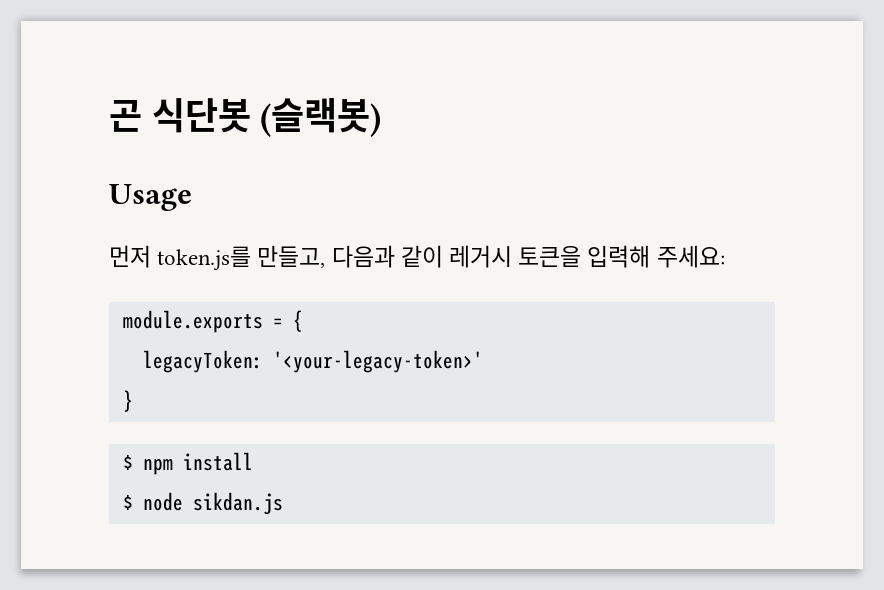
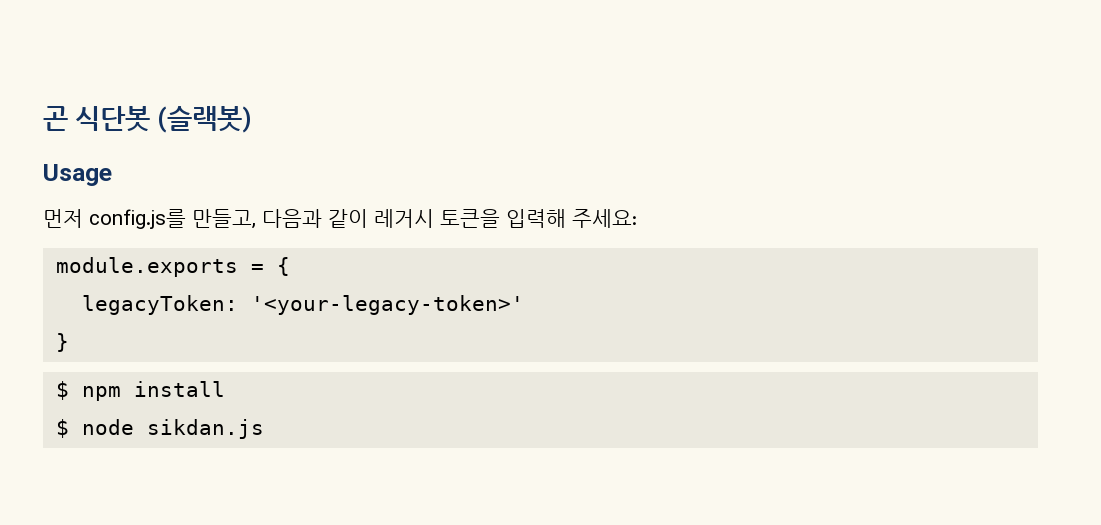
- 먼저 token.js를 만들고, 다음과 같이 레거시 토큰을 입력해 주세요:
+ 먼저 config.js를 만들고, 다음과 같이 레거시 토큰을 입력해 주세요:

